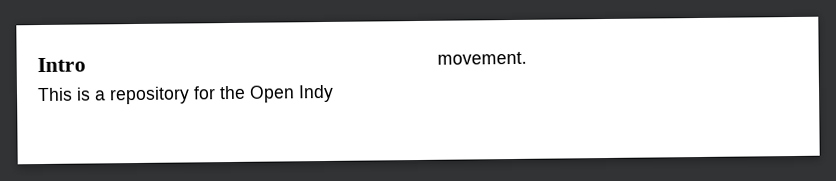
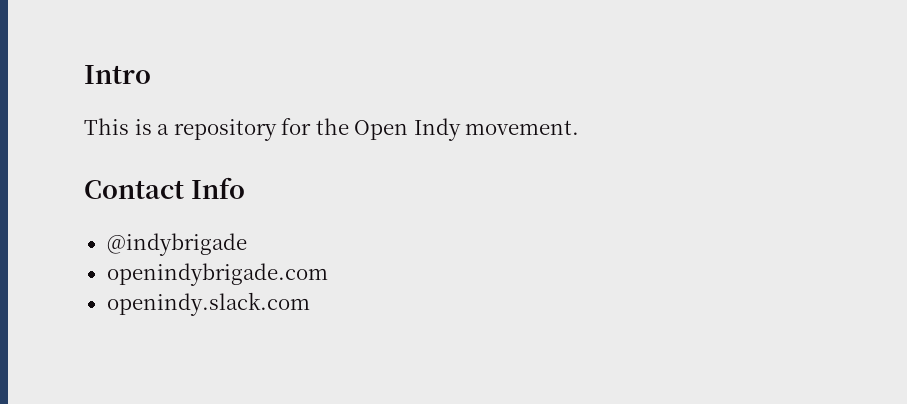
+ Contact Info
+ @indybrigade
+ openindybrigade.com
+ openindy.slack.com

